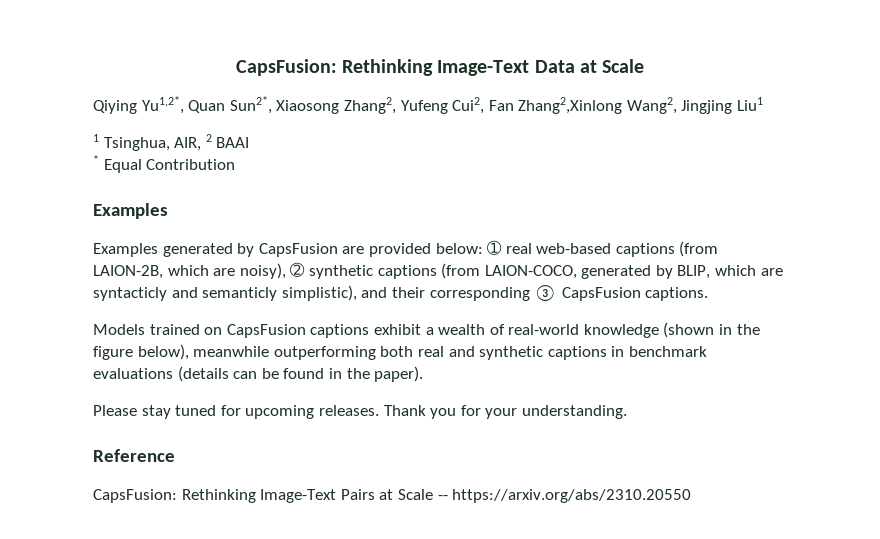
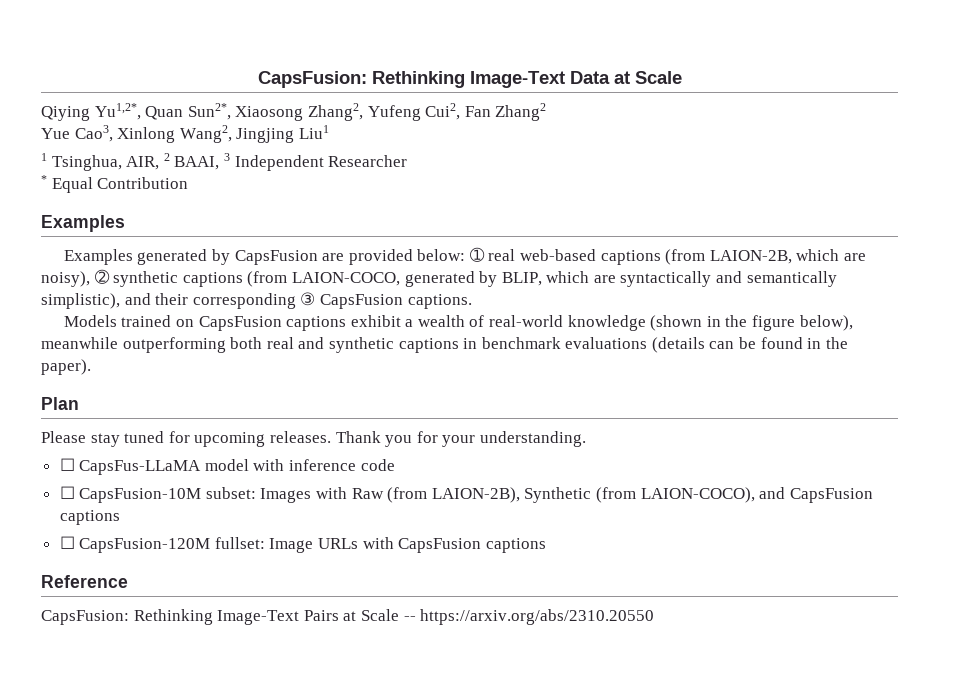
- Qiying Yu1,2*, Quan Sun2*, Xiaosong Zhang2, Yufeng Cui2, Fan Zhang2,Xinlong Wang2, Jingjing Liu1
+ Qiying Yu1,2*, Quan Sun2*, Xiaosong Zhang2, Yufeng Cui2, Fan Zhang2
+ Yue Cao3, Xinlong Wang2, Jingjing Liu1
- 1 Tsinghua, AIR, 2 BAAI
+ 1 Tsinghua, AIR, 2 BAAI, 3 Independent Researcher
- Examples generated by CapsFusion are provided below: ➀ real web-based captions (from LAION-2B, which are noisy), ➁ synthetic captions (from LAION-COCO, generated by BLIP, which are syntacticly and semanticly simplistic), and their corresponding ③ CapsFusion captions.
+ Examples generated by CapsFusion are provided below: ➀ real web-based captions (from LAION-2B, which are noisy), ➁ synthetic captions (from LAION-COCO, generated by BLIP, which are syntactically and semantically simplistic), and their corresponding ③ CapsFusion captions.
+ Plan
+ ☐ CapsFus-LLaMA model with inference code
+ ☐ CapsFusion-10M subset: Images with Raw (from LAION-2B), Synthetic (from LAION-COCO), and CapsFusion captions
+ ☐ CapsFusion-120M fullset: Image URLs with CapsFusion captions

